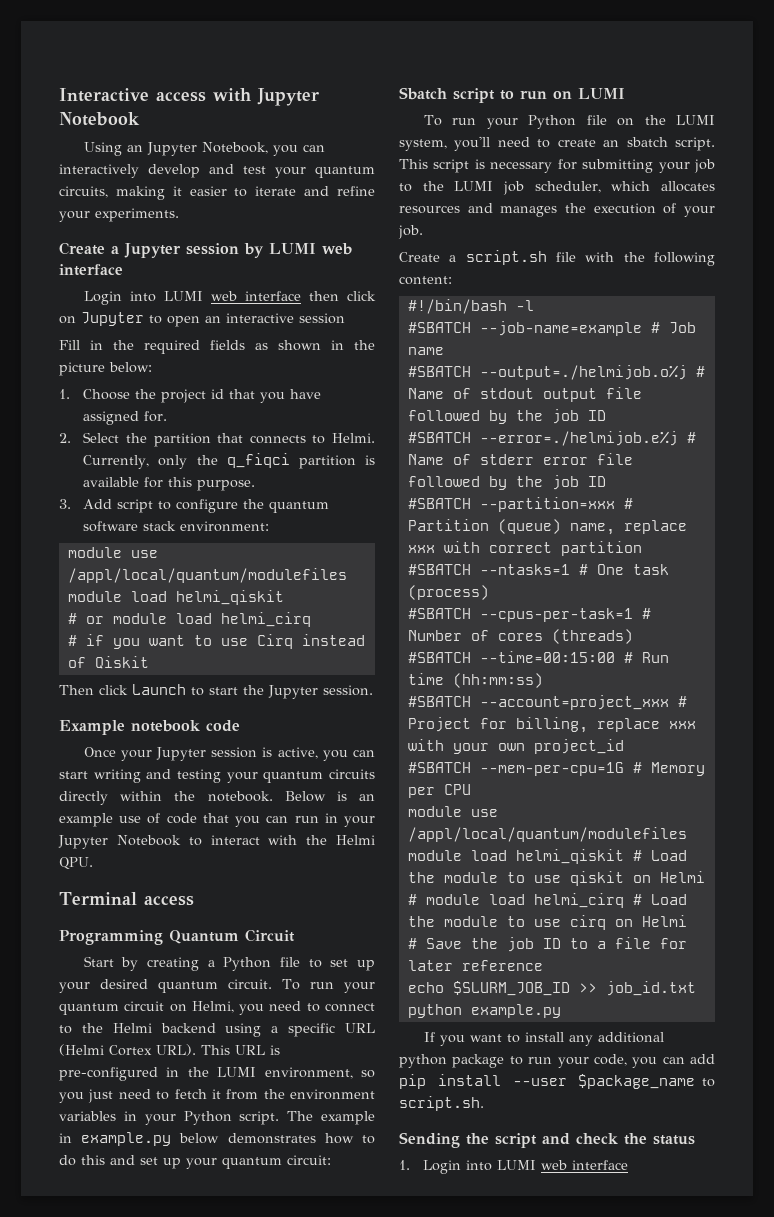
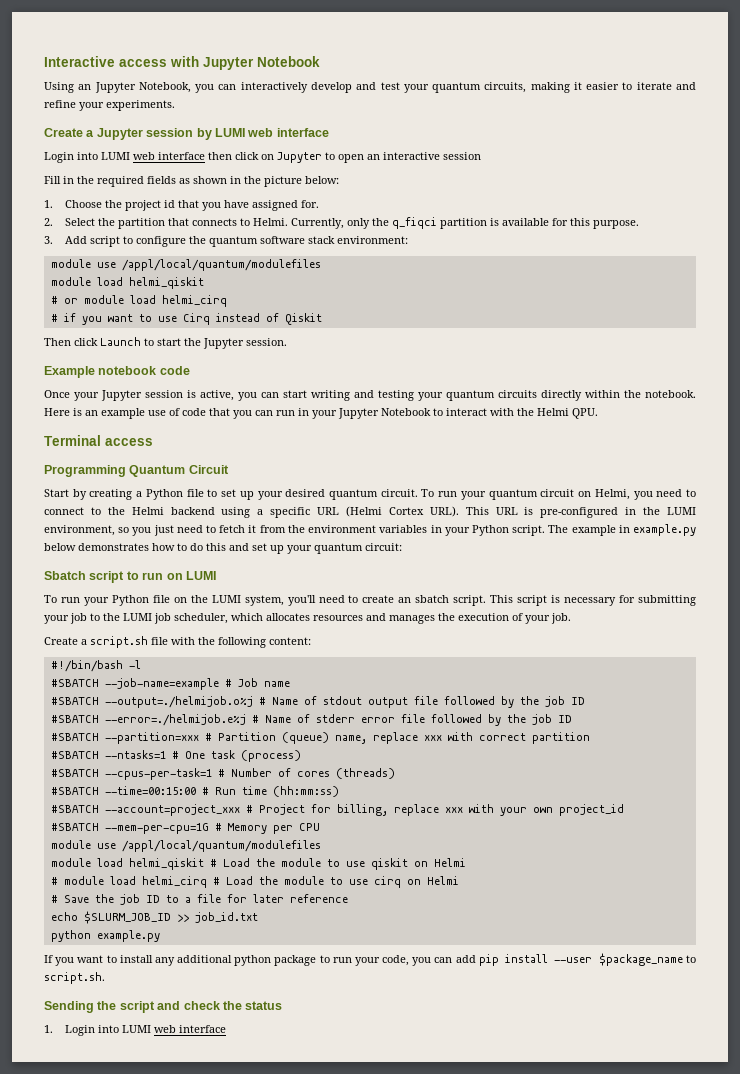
- Below is an example use of code that you can run in your Jupyter Notebook to interact with the Helmi QPU.
+ Here is an example use of code that you can run in your Jupyter Notebook to interact with the Helmi QPU.

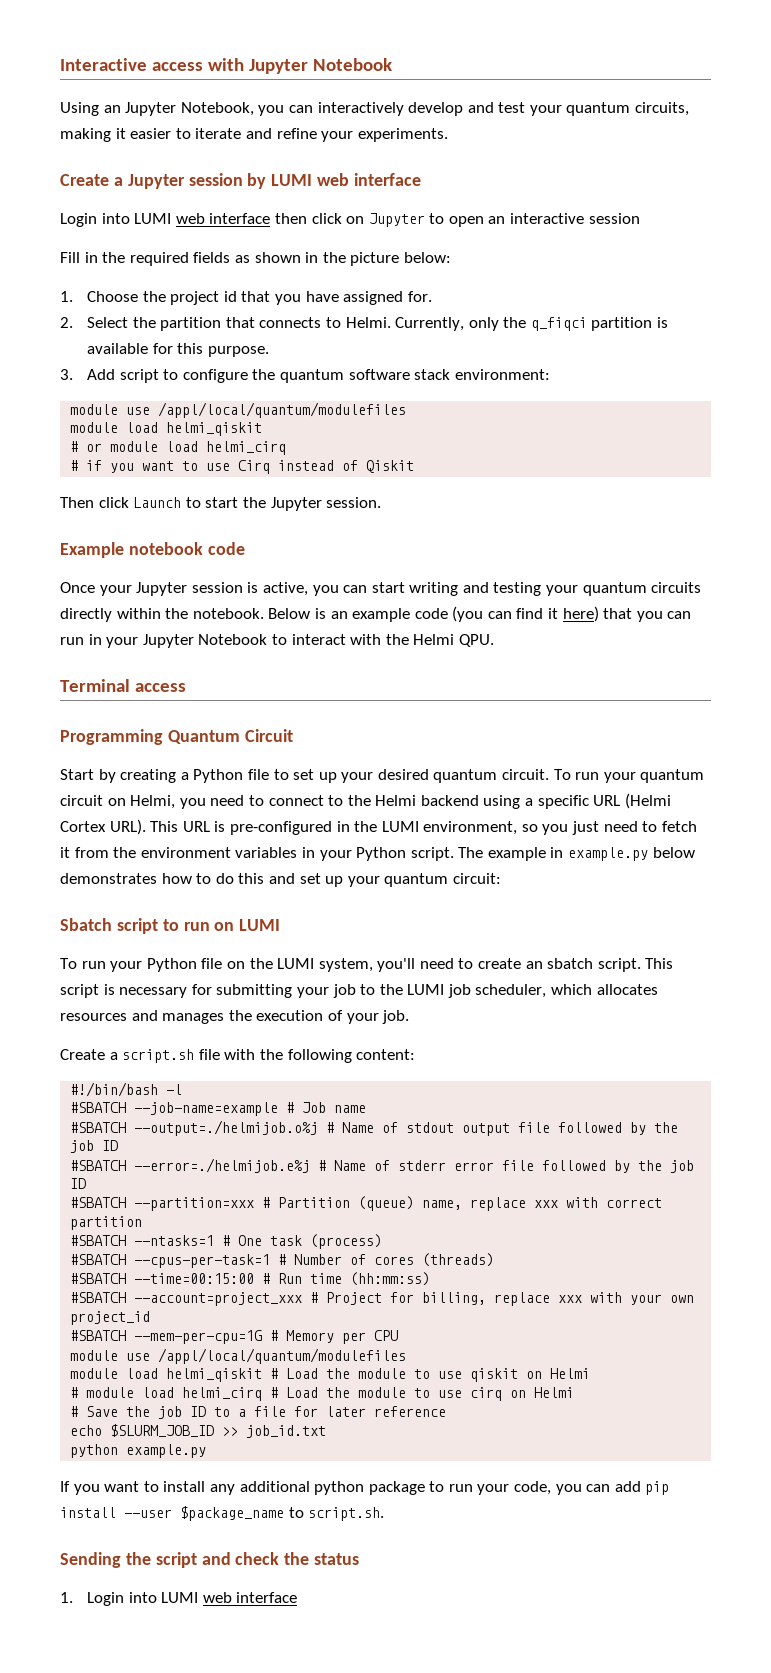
- Here is an example use of code that you can run in your Jupyter Notebook to interact with the Helmi QPU.
+ Below is an example code (you can find it here) that you can run in your Jupyter Notebook to interact with the Helmi QPU.

